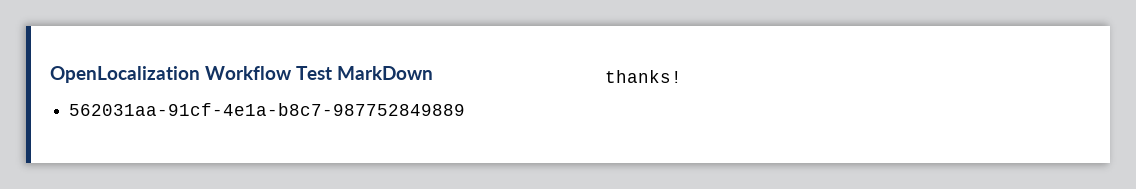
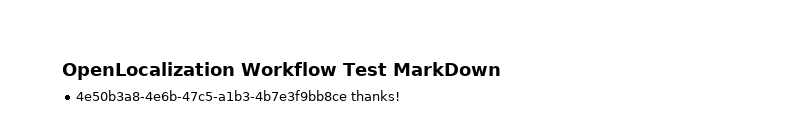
- 562031aa-91cf-4e1a-b8c7-987752849889 thanks!
+ 4e50b3a8-4e6b-47c5-a1b3-4b7e3f9bb8ce thanks!

